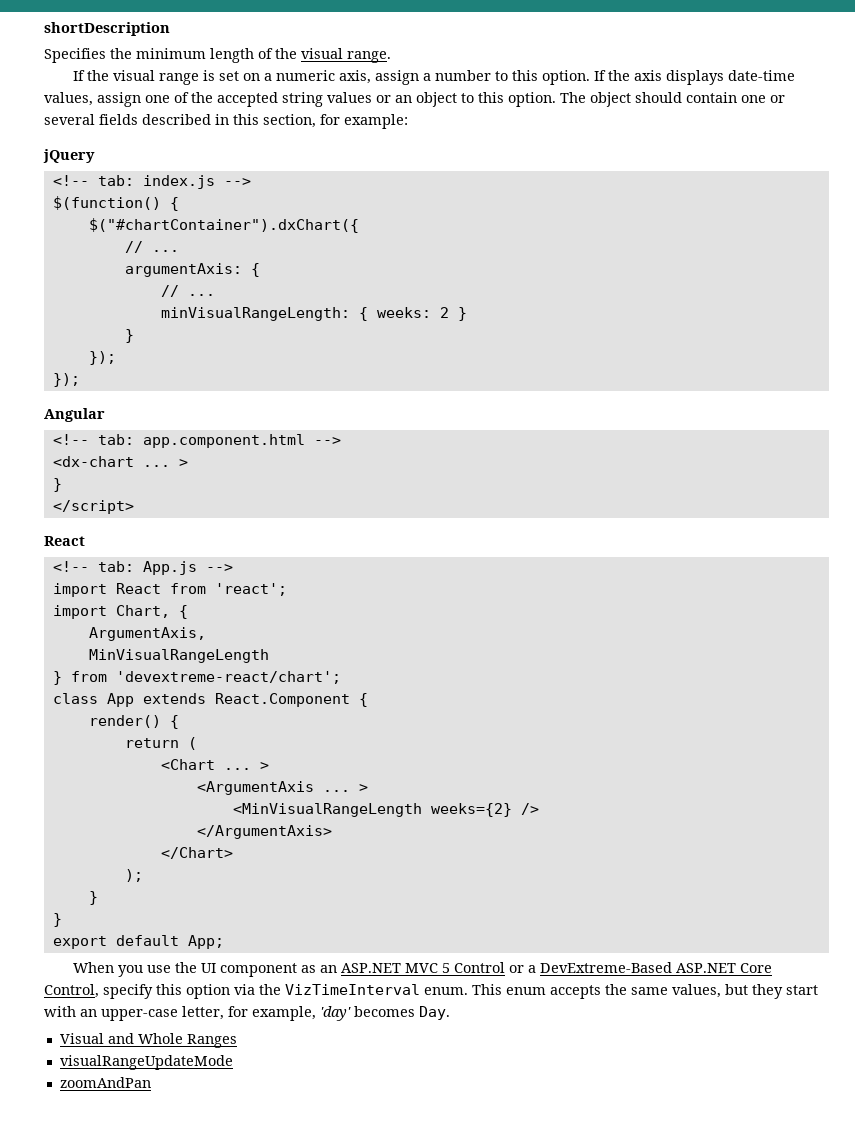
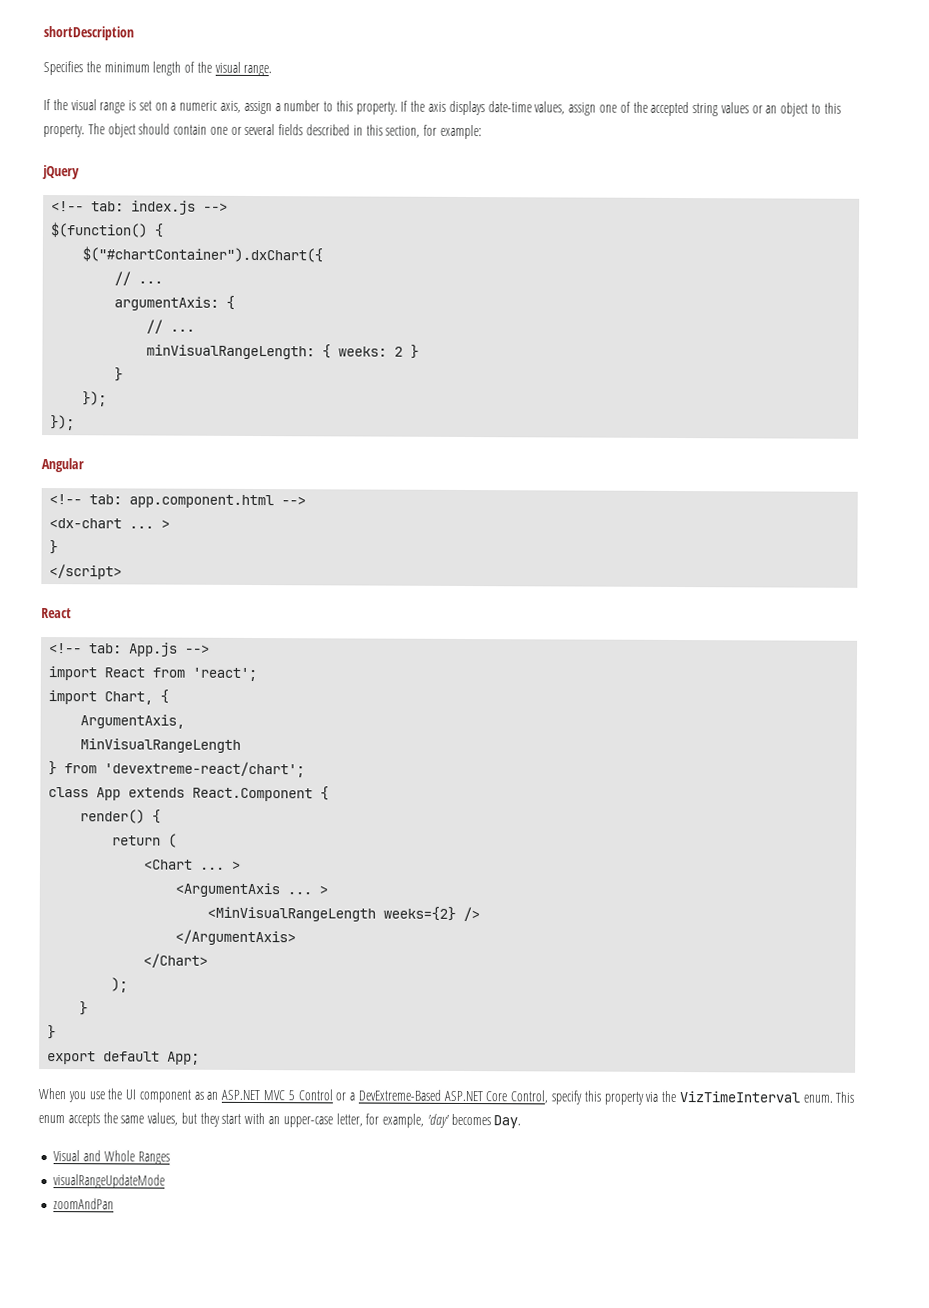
- If the visual range is set on a numeric axis, assign a number to this option.
+ If the visual range is set on a numeric axis, assign a number to this property.
- If the axis displays date-time values, assign one of the accepted string values or an object to this option.
+ If the axis displays date-time values, assign one of the accepted string values or an object to this property.
- When you use the UI component as an ASP.NET MVC 5 Control or a DevExtreme-Based ASP.NET Core Control, specify this option via the VizTimeInterval enum.
+ When you use the UI component as an ASP.NET MVC 5 Control or a DevExtreme-Based ASP.NET Core Control, specify this property via the VizTimeInterval enum.

